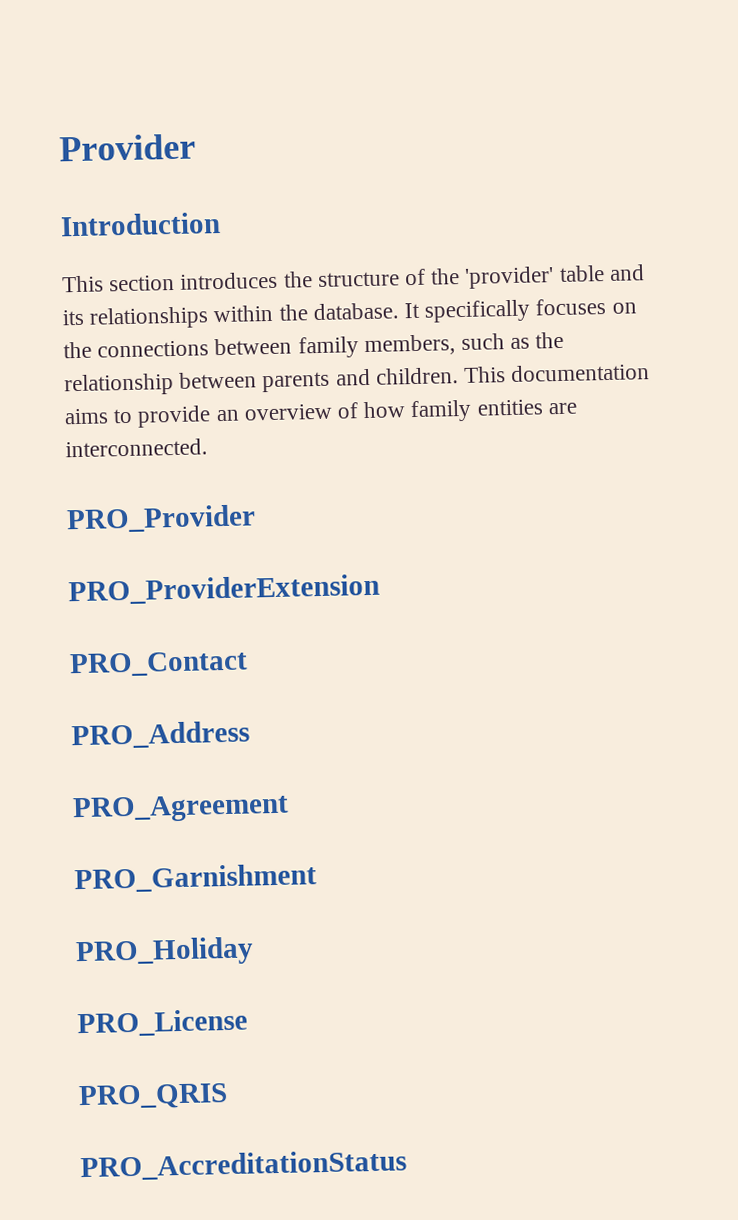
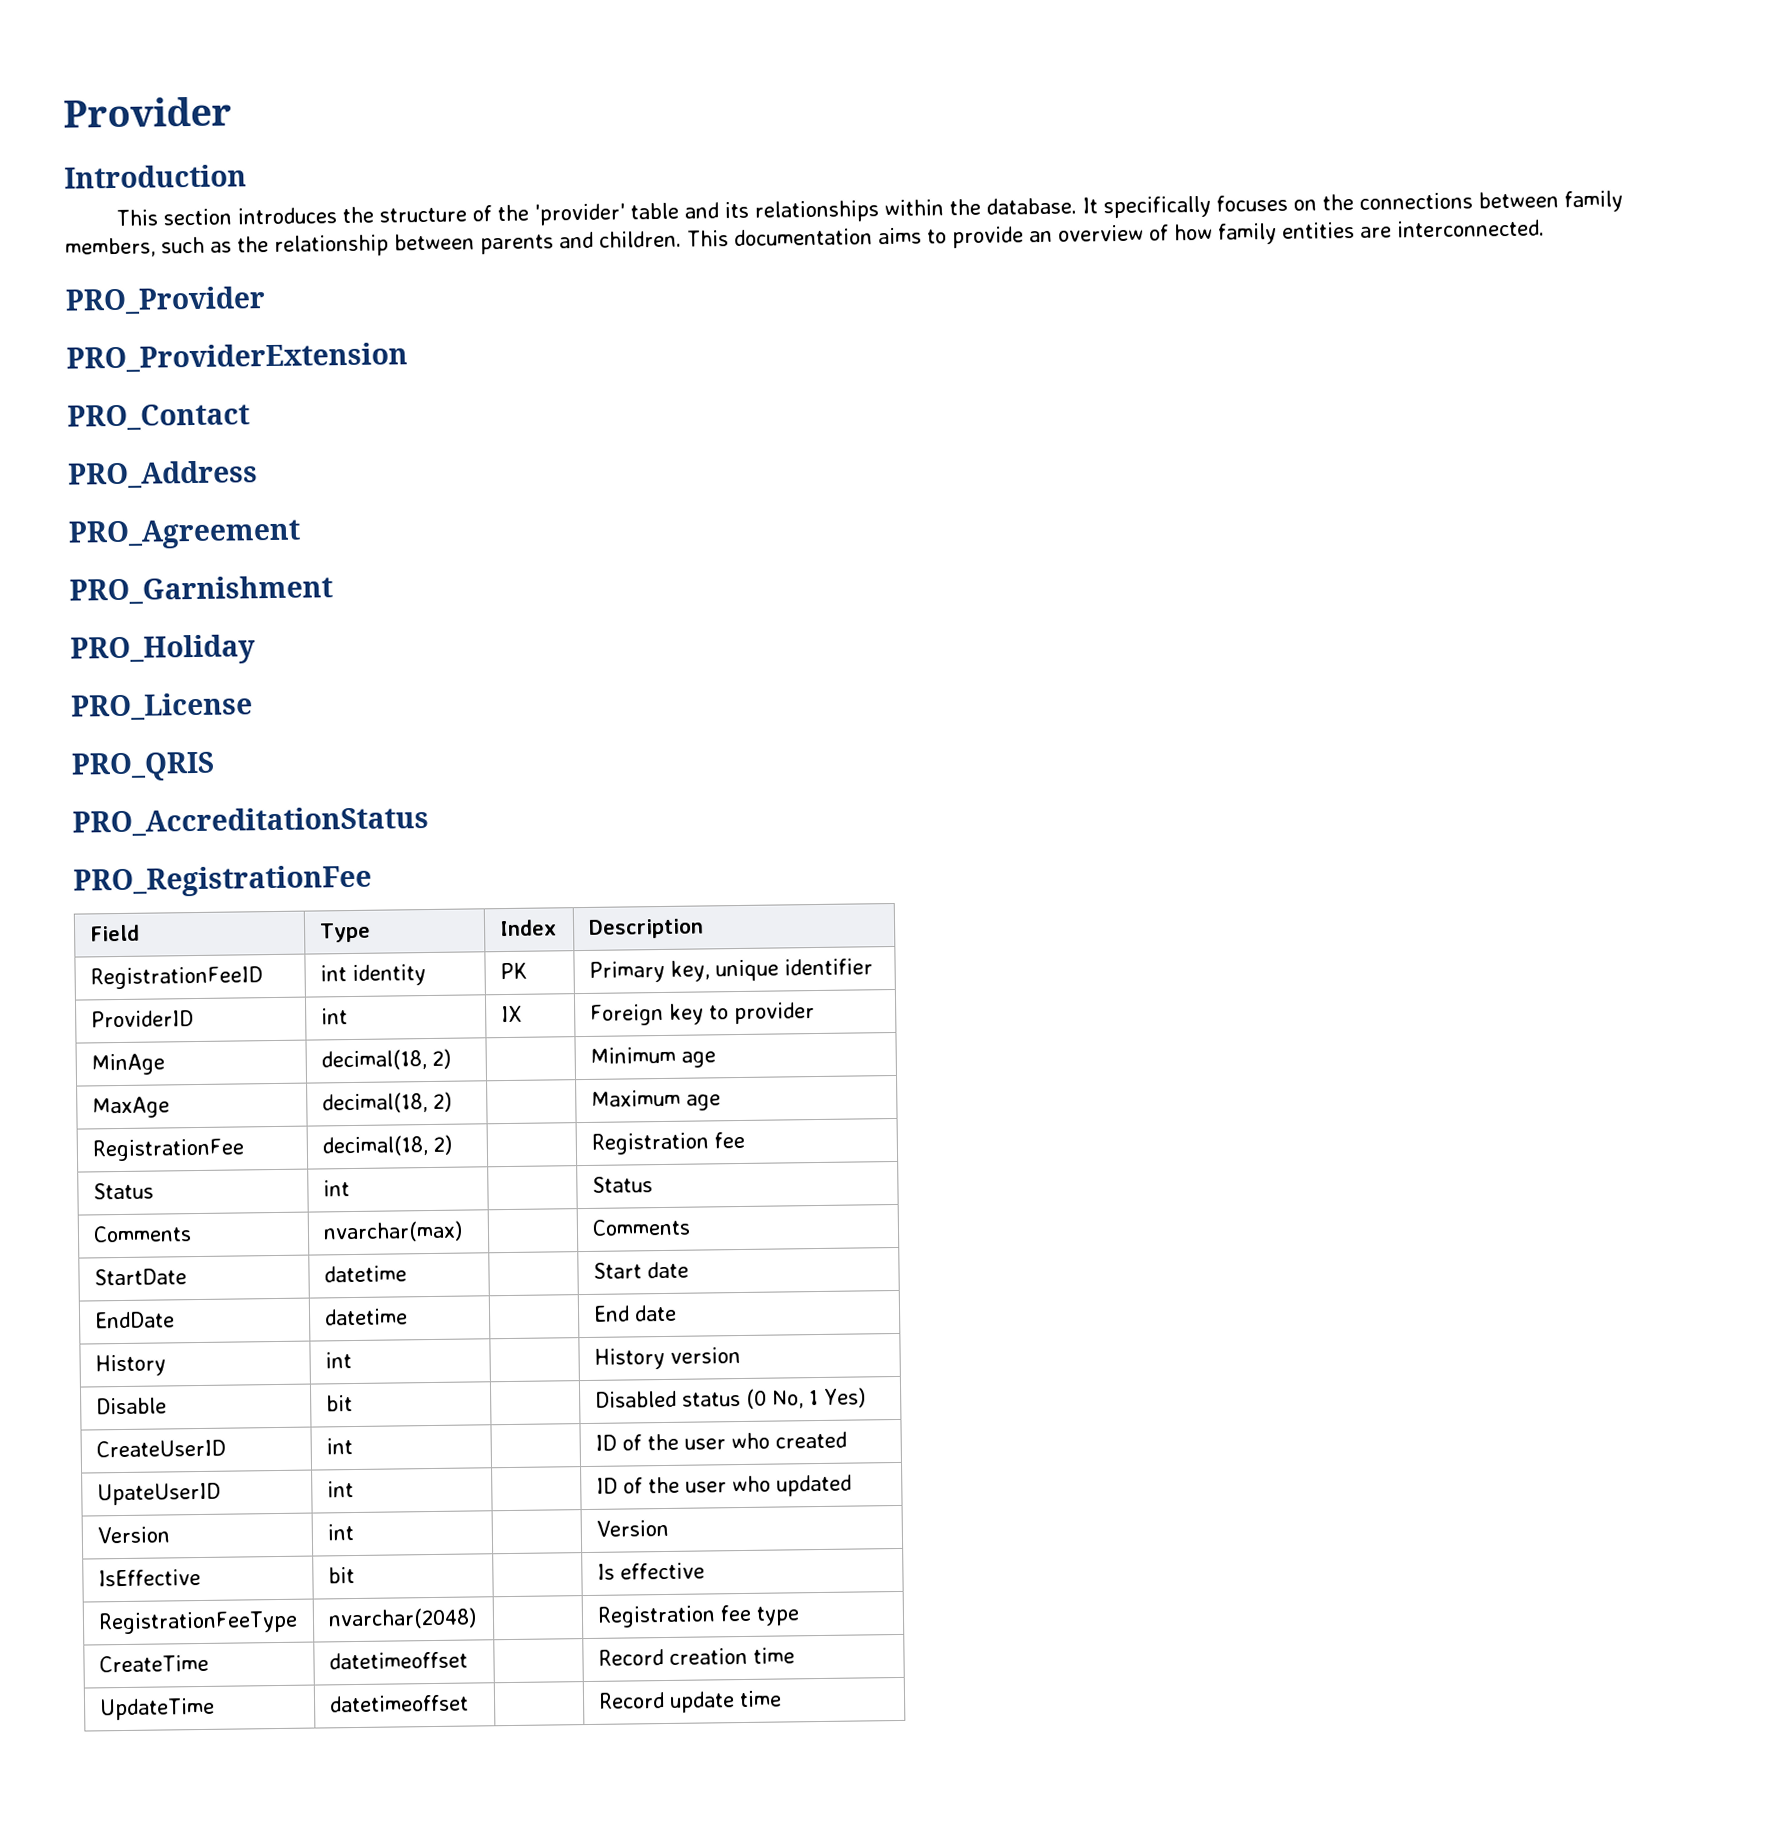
+ PRO_RegistrationFee
+ Field | Type | Index | Description
+ RegistrationFeeID | int identity | PK | Primary key, unique identifier
+ ProviderID | int | IX | Foreign key to provider
+ MinAge | decimal(18, 2) | | Minimum age
+ MaxAge | decimal(18, 2) | | Maximum age
+ RegistrationFee | decimal(18, 2) | | Registration fee
+ Status | int | | Status
+ Comments | nvarchar(max) | | Comments
+ StartDate | datetime | | Start date
+ EndDate | datetime | | End date
+ History | int | | History version
+ Disable | bit | | Disabled status (0 No, 1 Yes)
+ CreateUserID | int | | ID of the user who created
+ UpateUserID | int | | ID of the user who updated
+ Version | int | | Version
+ IsEffective | bit | | Is effective
+ RegistrationFeeType | nvarchar(2048) | | Registration fee type
+ CreateTime | datetimeoffset | | Record creation time
+ UpdateTime | datetimeoffset | | Record update time

